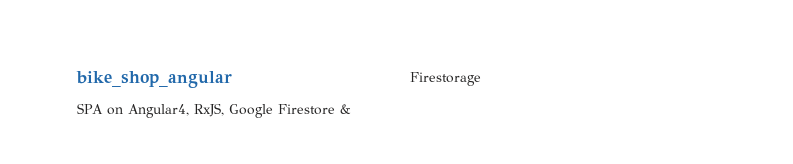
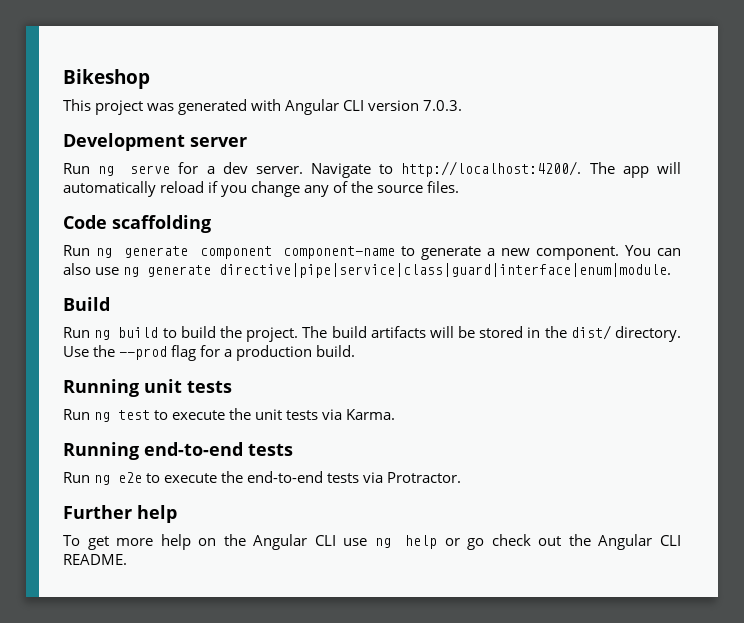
- bike_shop_angular
- SPA on Angular4, RxJS, Google Firestore & Firestorage
+ Bikeshop
+ This project was generated with Angular CLI version 7.0.3.
+ Development server
+ Run ng serve for a dev server. Navigate to http://localhost:4200/. The app will automatically reload if you change any of the source files.
+ Code scaffolding
+ Run ng generate component component-name to generate a new component. You can also use ng generate directive|pipe|service|class|guard|interface|enum|module.
+ Build
+ Run ng build to build the project. The build artifacts will be stored in the dist/ directory. Use the --prod flag for a production build.
+ Running unit tests
+ Run ng test to execute the unit tests via Karma.
+ Running end-to-end tests
+ Run ng e2e to execute the end-to-end tests via Protractor.
+ Further help
+ To get more help on the Angular CLI use ng help or go check out the Angular CLI README.

